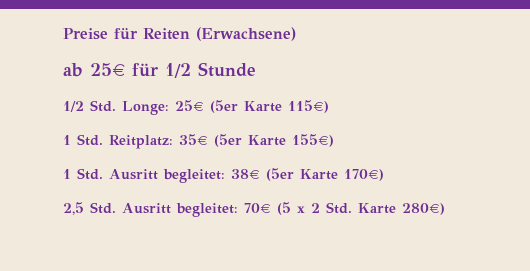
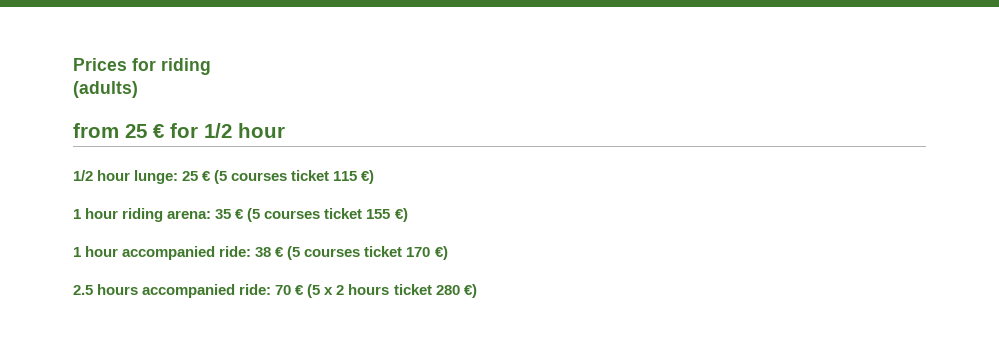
- Preise für Reiten (Erwachsene)
- ab 25€ für 1/2 Stunde
- 1/2 Std. Longe: 25€ (5er Karte 115€)
- 1 Std. Reitplatz: 35€ (5er Karte 155€)
- 1 Std. Ausritt begleitet: 38€ (5er Karte 170€)
- 2,5 Std. Ausritt begleitet: 70€ (5 x 2 Std. Karte 280€)
+ Prices for riding
+ (adults)
+ from 25 € for 1/2 hour
+ 1/2 hour lunge: 25 € (5 courses ticket 115 €)
+ 1 hour riding arena: 35 € (5 courses ticket 155 €)
+ 1 hour accompanied ride: 38 € (5 courses ticket 170 €)
+ 2.5 hours accompanied ride: 70 € (5 x 2 hours ticket 280 €)

